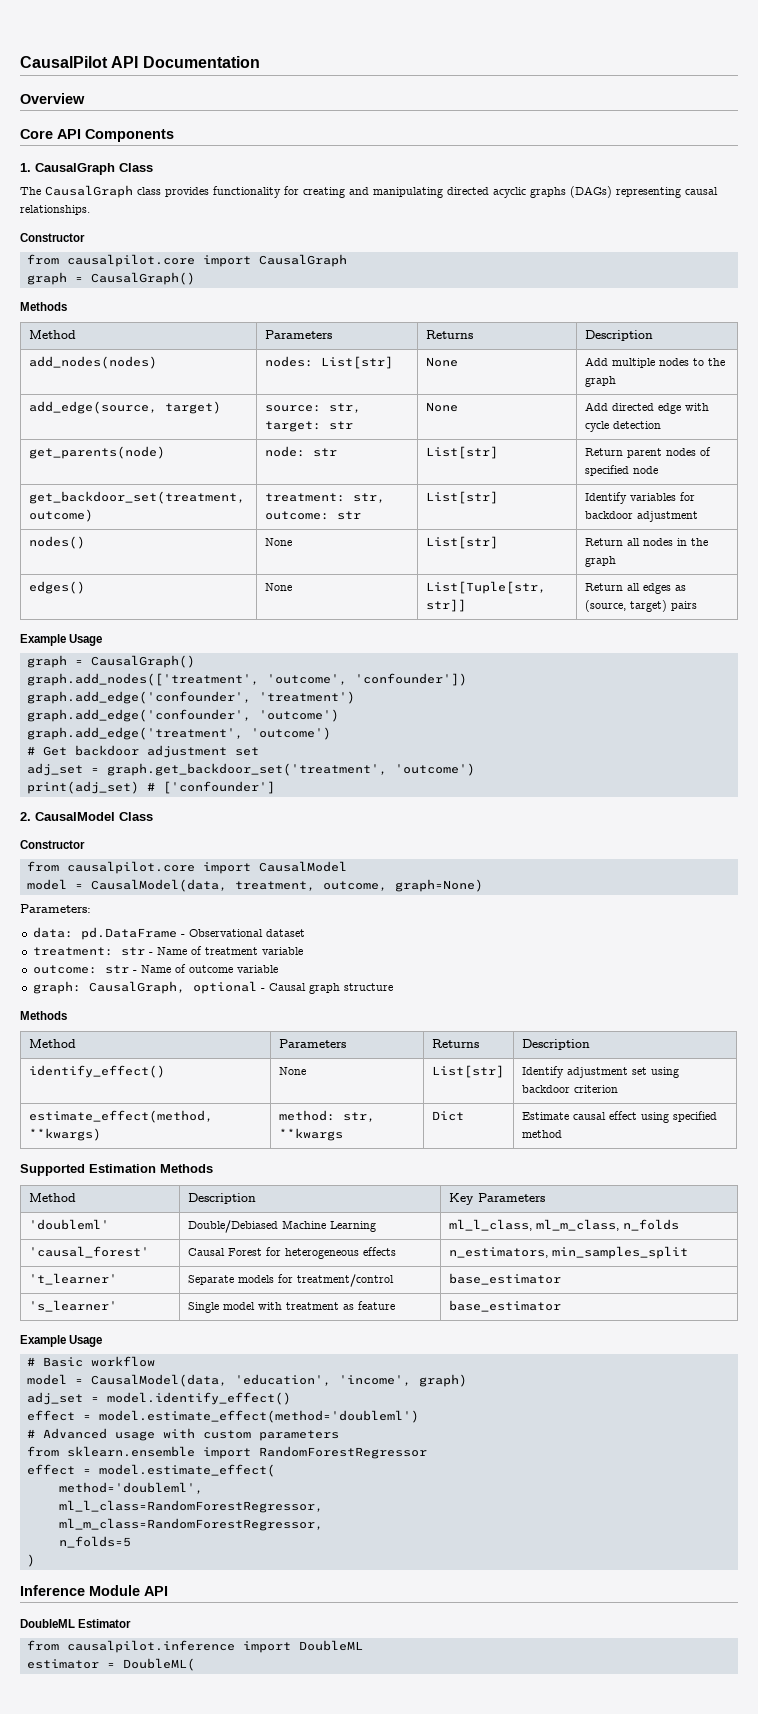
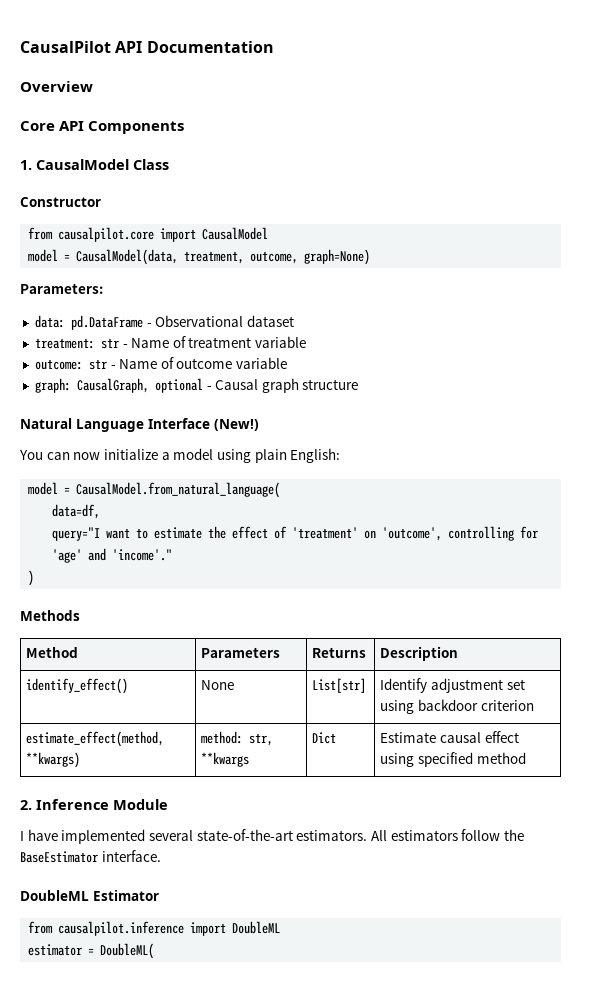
- 1. CausalGraph Class
- The CausalGraph class provides functionality for creating and manipulating directed acyclic graphs (DAGs) representing causal relationships.
- Constructor
- from causalpilot.core import CausalGraph
- graph = CausalGraph()
- Methods
- Method | Parameters | Returns | Description
- add_nodes(nodes) | nodes: List[str] | None | Add multiple nodes to the graph
- add_edge(source, target) | source: str, target: str | None | Add directed edge with cycle detection
- get_parents(node) | node: str | List[str] | Return parent nodes of specified node
- get_backdoor_set(treatment, outcome) | treatment: str, outcome: str | List[str] | Identify variables for backdoor adjustment
- nodes() | None | List[str] | Return all nodes in the graph
- edges() | None | List[Tuple[str, str]] | Return all edges as (source, target) pairs
- Example Usage
- graph = CausalGraph()
- graph.add_nodes(['treatment', 'outcome', 'confounder'])
- graph.add_edge('confounder', 'treatment')
- graph.add_edge('confounder', 'outcome')
- graph.add_edge('treatment', 'outcome')
- # Get backdoor adjustment set
- adj_set = graph.get_backdoor_set('treatment', 'outcome')
- print(adj_set) # ['confounder']
- 2. CausalModel Class
+ 1. CausalModel Class
+ Natural Language Interface (New!)
+ You can now initialize a model using plain English:
+ model = CausalModel.from_natural_language(
+ data=df,
+ query="I want to estimate the effect of 'treatment' on 'outcome', controlling for 'age' and 'income'."
+ )
- Supported Estimation Methods
- Method | Description | Key Parameters
- 'doubleml' | Double/Debiased Machine Learning | ml_l_class, ml_m_class, n_folds
- 'causal_forest' | Causal Forest for heterogeneous effects | n_estimators, min_samples_split
- 't_learner' | Separate models for treatment/control | base_estimator
- 's_learner' | Single model with treatment as feature | base_estimator
- Example Usage
- # Basic workflow
- model = CausalModel(data, 'education', 'income', graph)
- adj_set = model.identify_effect()
- effect = model.estimate_effect(method='doubleml')
- # Advanced usage with custom parameters
- from sklearn.ensemble import RandomForestRegressor
- effect = model.estimate_effect(
- method='doubleml',
- ml_l_class=RandomForestRegressor,
- ml_m_class=RandomForestRegressor,
- n_folds=5
- )
- Inference Module API
+ 2. Inference Module
+ I have implemented several state-of-the-art estimators. All estimators follow the BaseEstimator interface.

